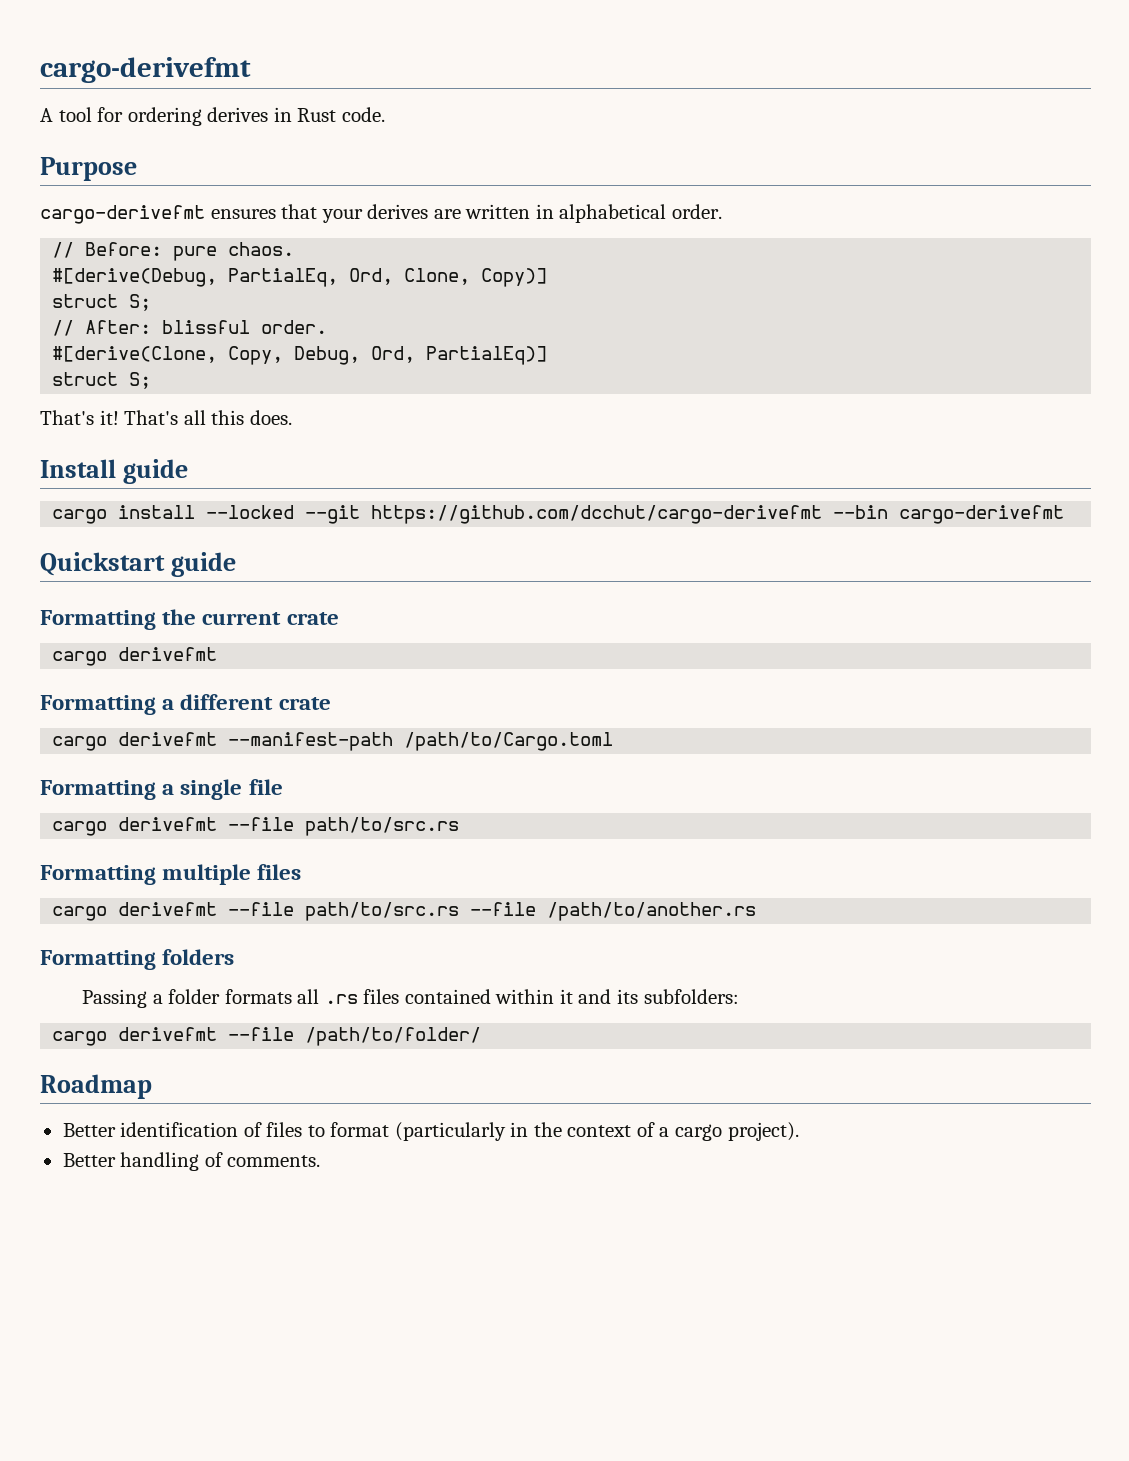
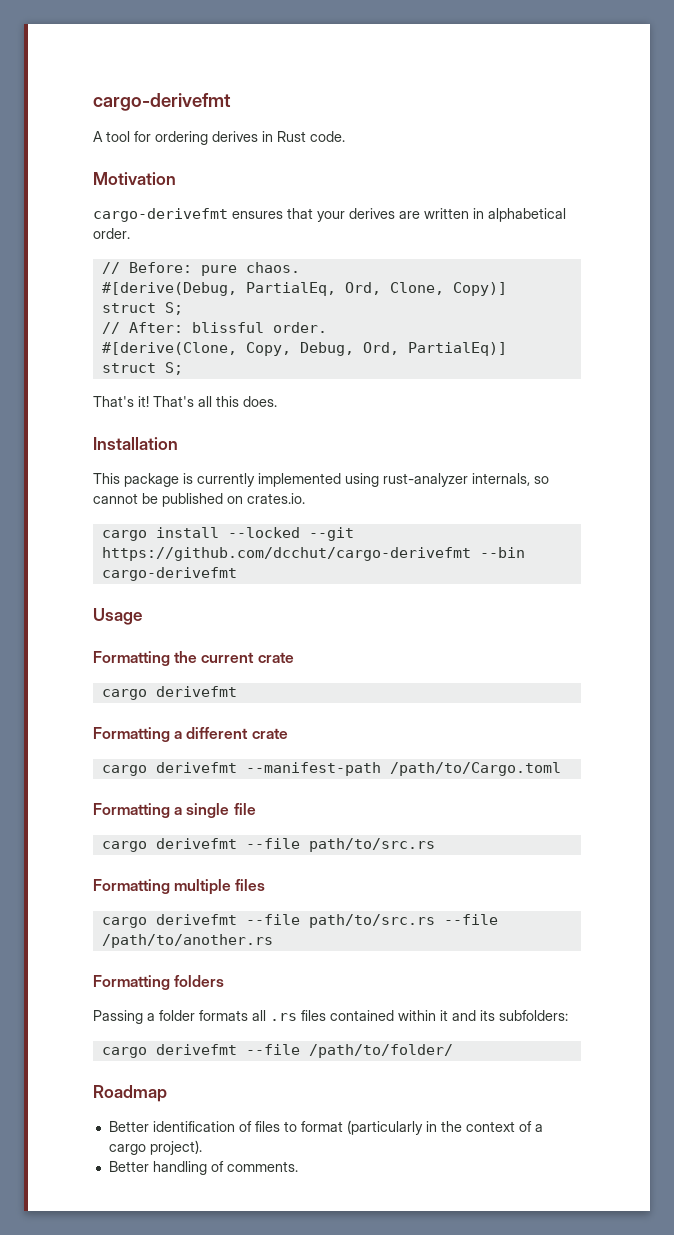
- Purpose
+ Motivation
- Install guide
+ Installation
+ This package is currently implemented using rust-analyzer internals, so cannot be published on crates.io.
- Quickstart guide
+ Usage

